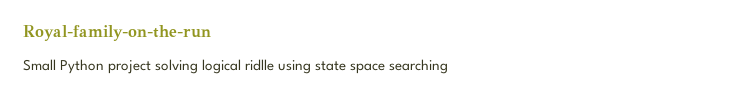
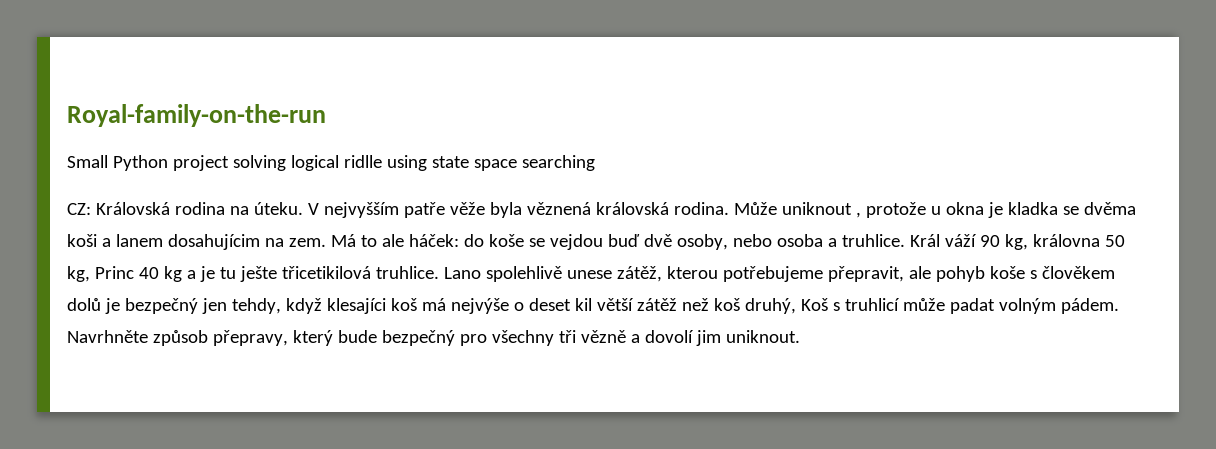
+ CZ: Královská rodina na úteku. V nejvyšším patře věže byla věznená královská rodina. Může uniknout , protože u okna je kladka se dvěma koši a lanem dosahujícim na zem. Má to ale háček: do koše se vejdou buď dvě osoby, nebo osoba a truhlice. Král váží 90 kg, královna 50 kg, Princ 40 kg a je tu ješte třicetikilová truhlice. Lano spolehlivě unese zátěž, kterou potřebujeme přepravit, ale pohyb koše s člověkem dolů je bezpečný jen tehdy, když klesajíci koš má nejvýše o deset kil větší zátěž než koš druhý, Koš s truhlicí může padat volným pádem. Navrhněte způsob přepravy, který bude bezpečný pro všechny tři vězně a dovolí jim uniknout.

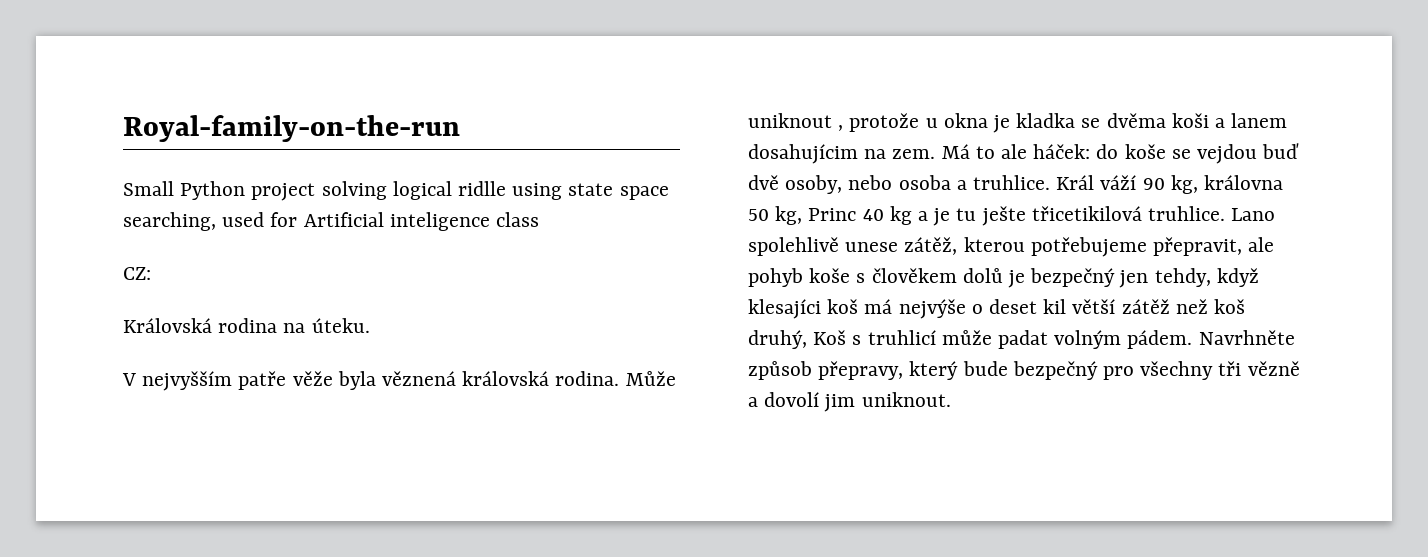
- Small Python project solving logical ridlle using state space searching
+ Small Python project solving logical ridlle using state space searching, used for Artificial inteligence class
- CZ: Královská rodina na úteku. V nejvyšším patře věže byla věznená královská rodina.
+ CZ:
+ Královská rodina na úteku.
+ V nejvyšším patře věže byla věznená královská rodina.

